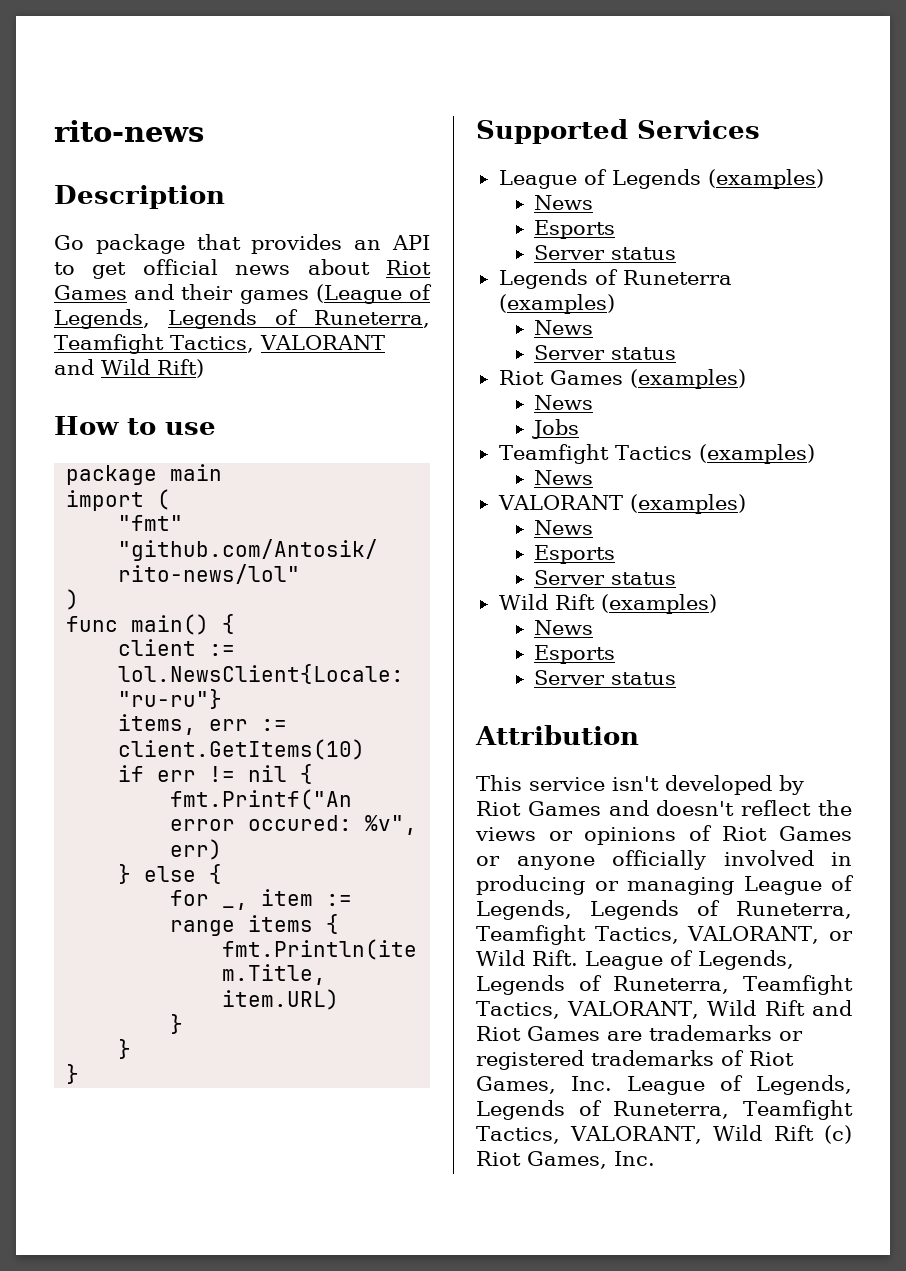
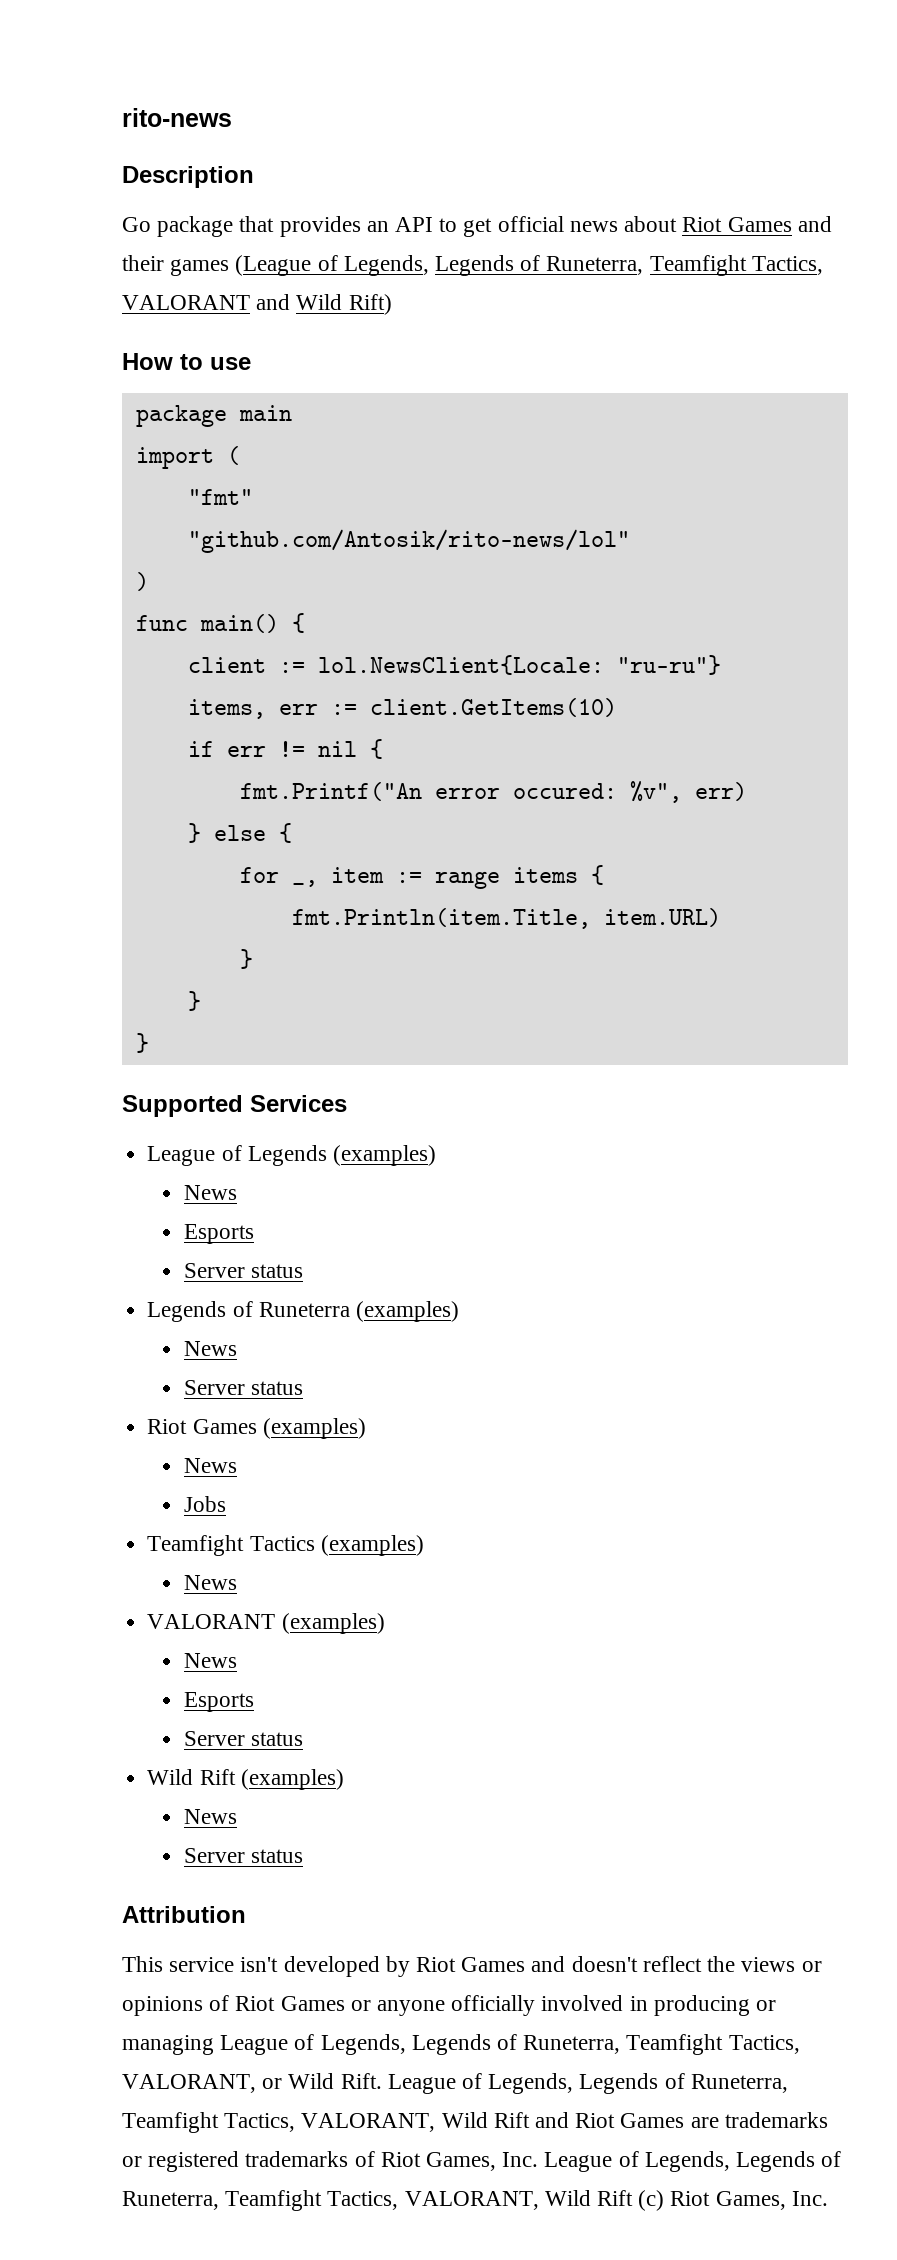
  Wild Rift (examples)
  News
- Esports

